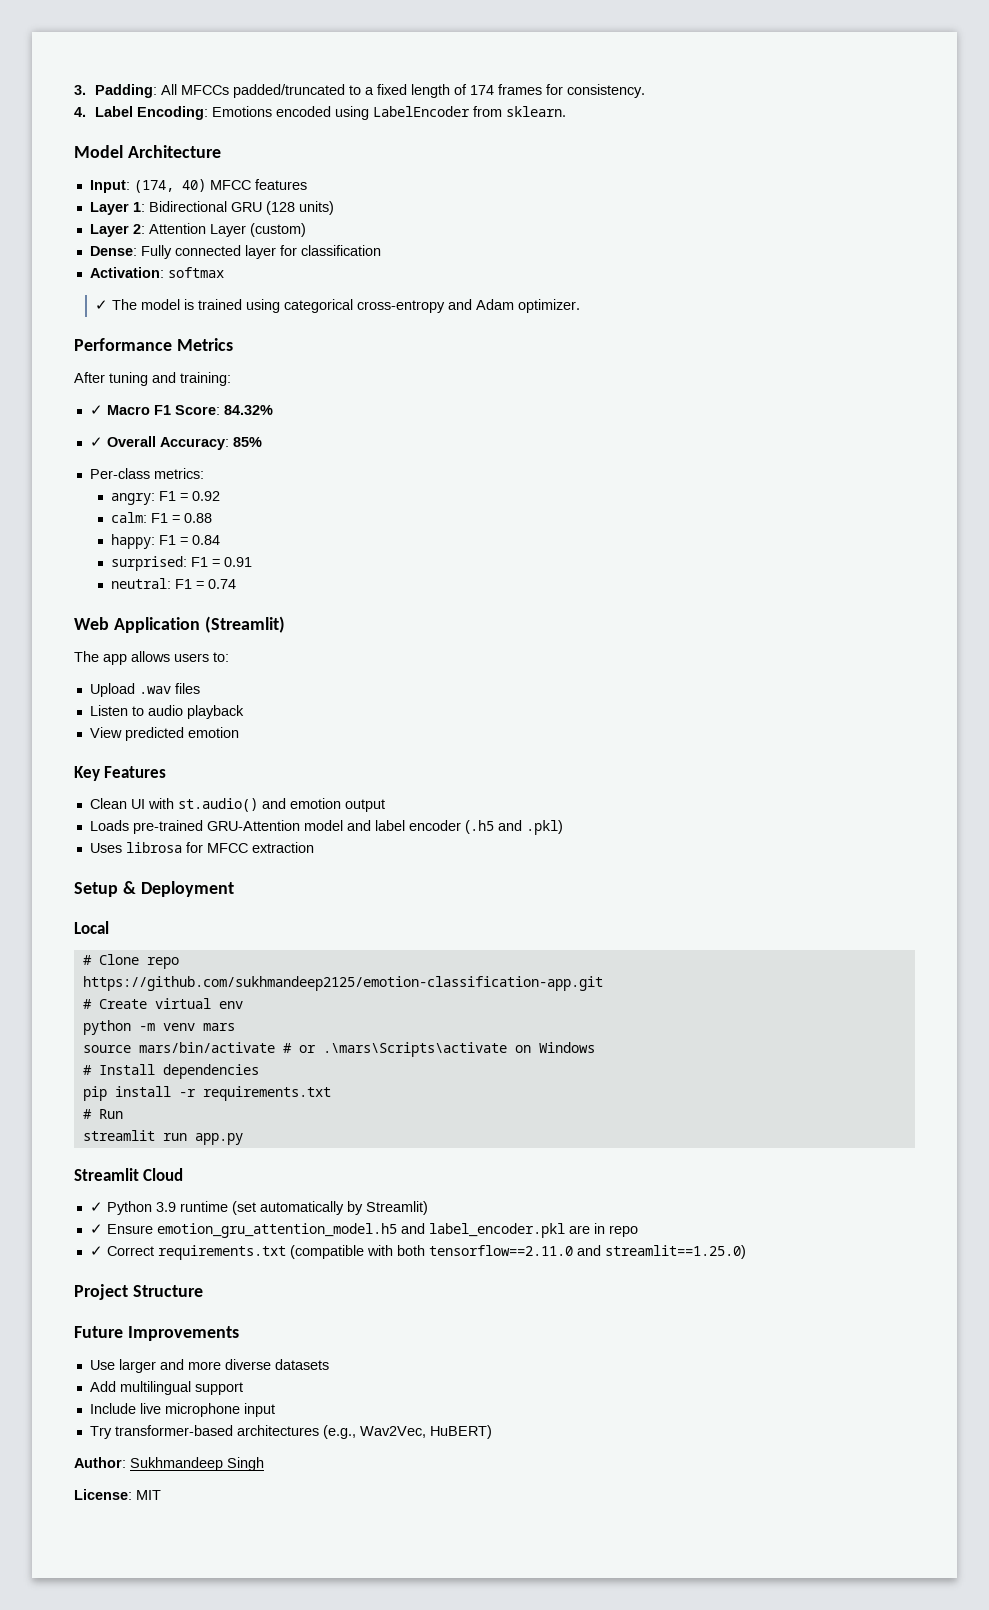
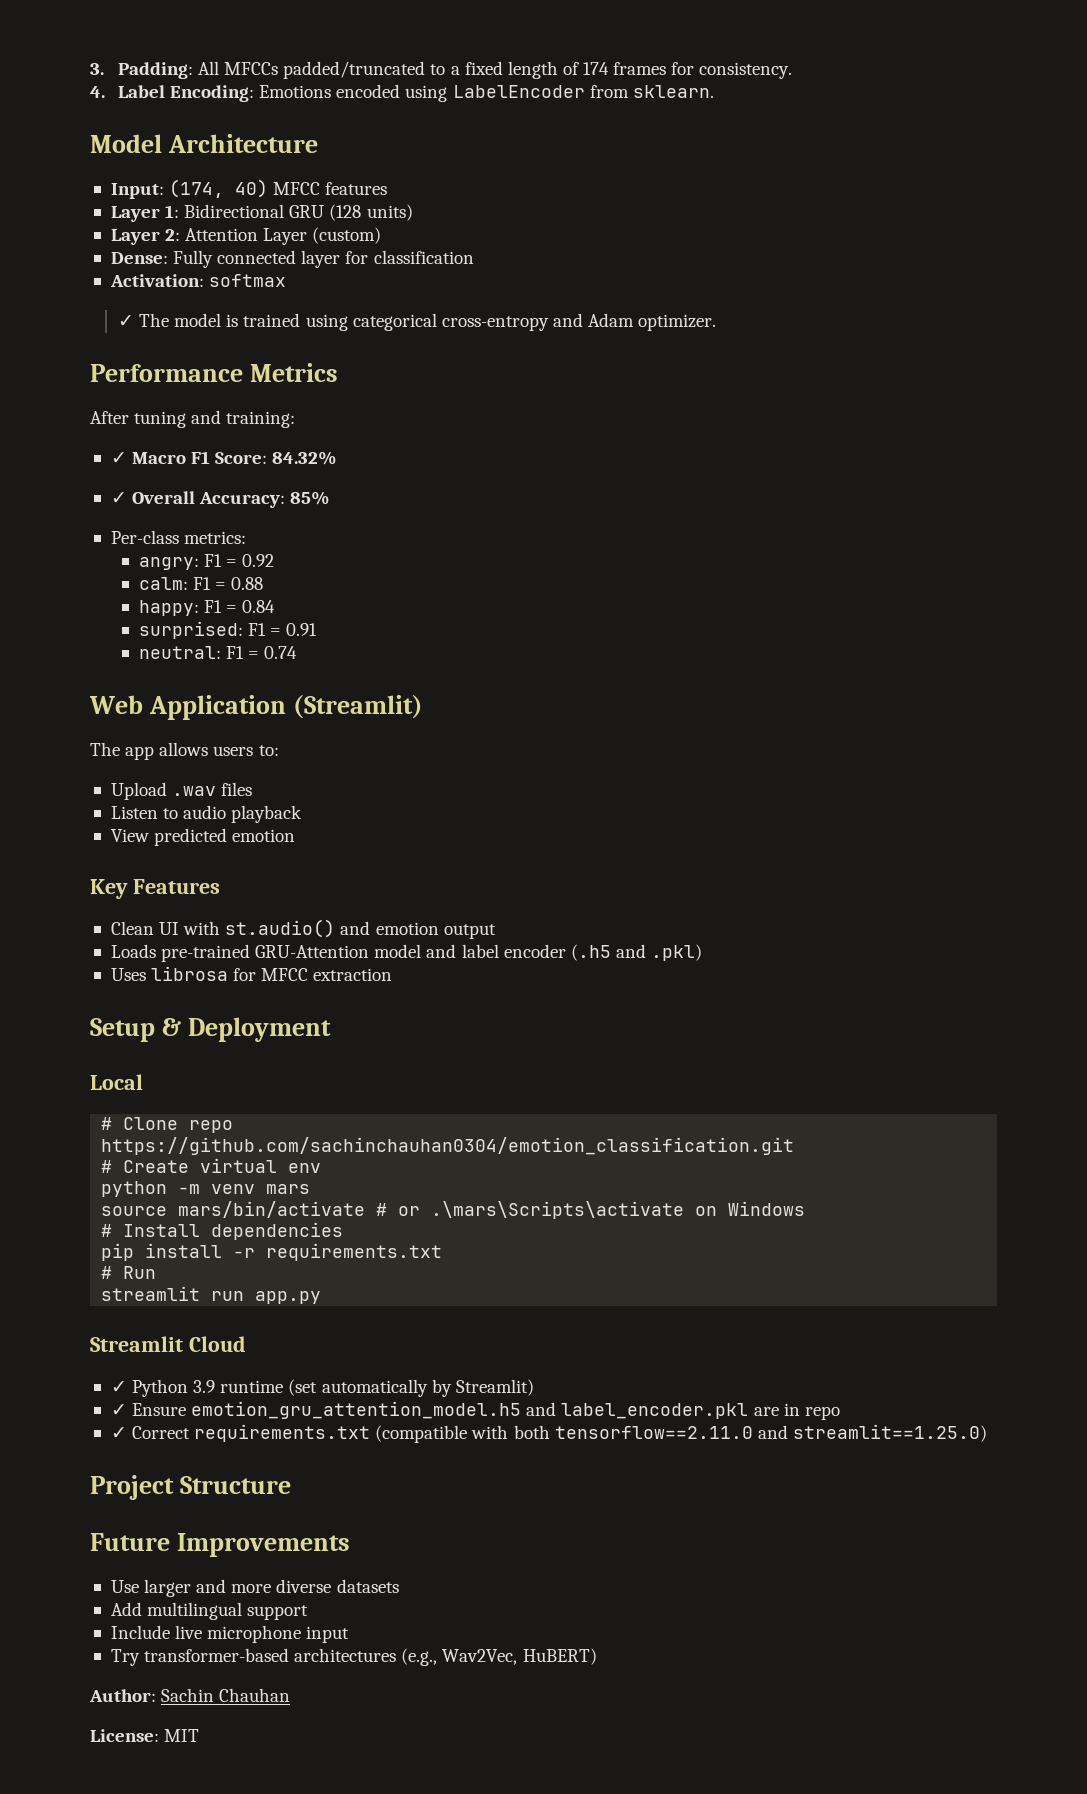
- https://github.com/sukhmandeep2125/emotion-classification-app.git
+ https://github.com/sachinchauhan0304/emotion_classification.git
- Author: Sukhmandeep Singh
+ Author: Sachin Chauhan

